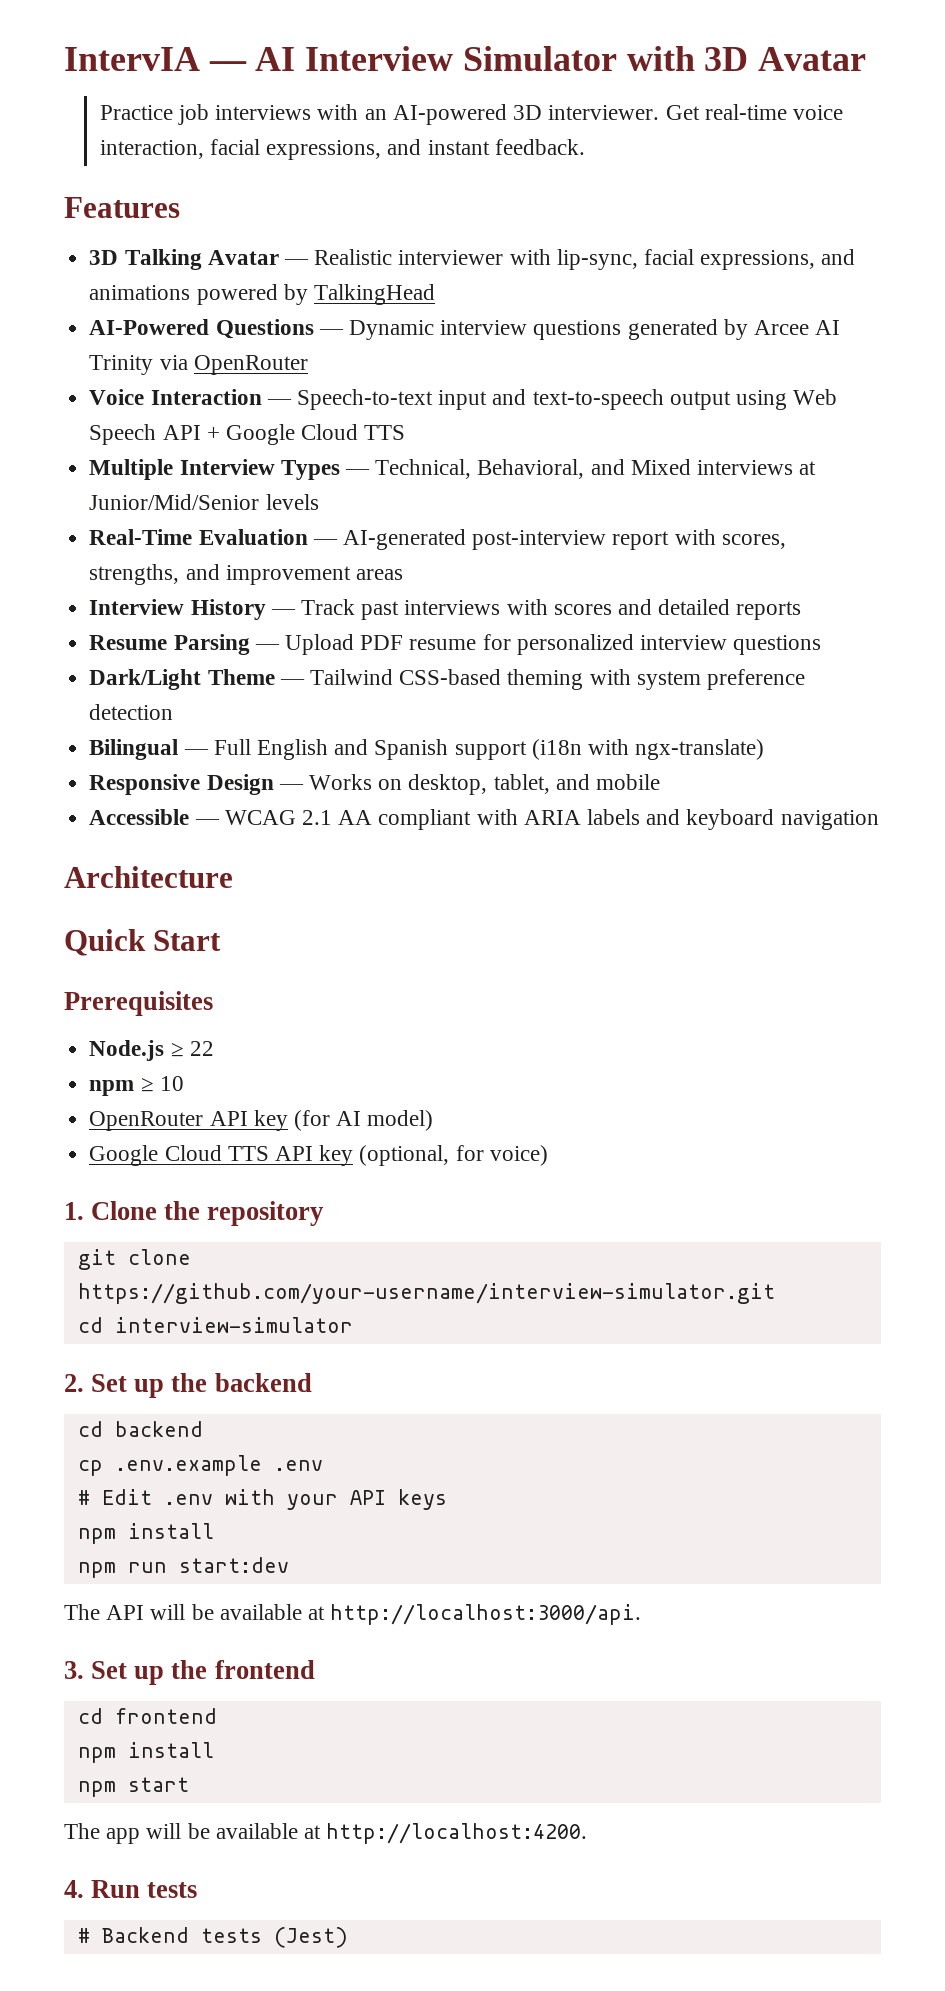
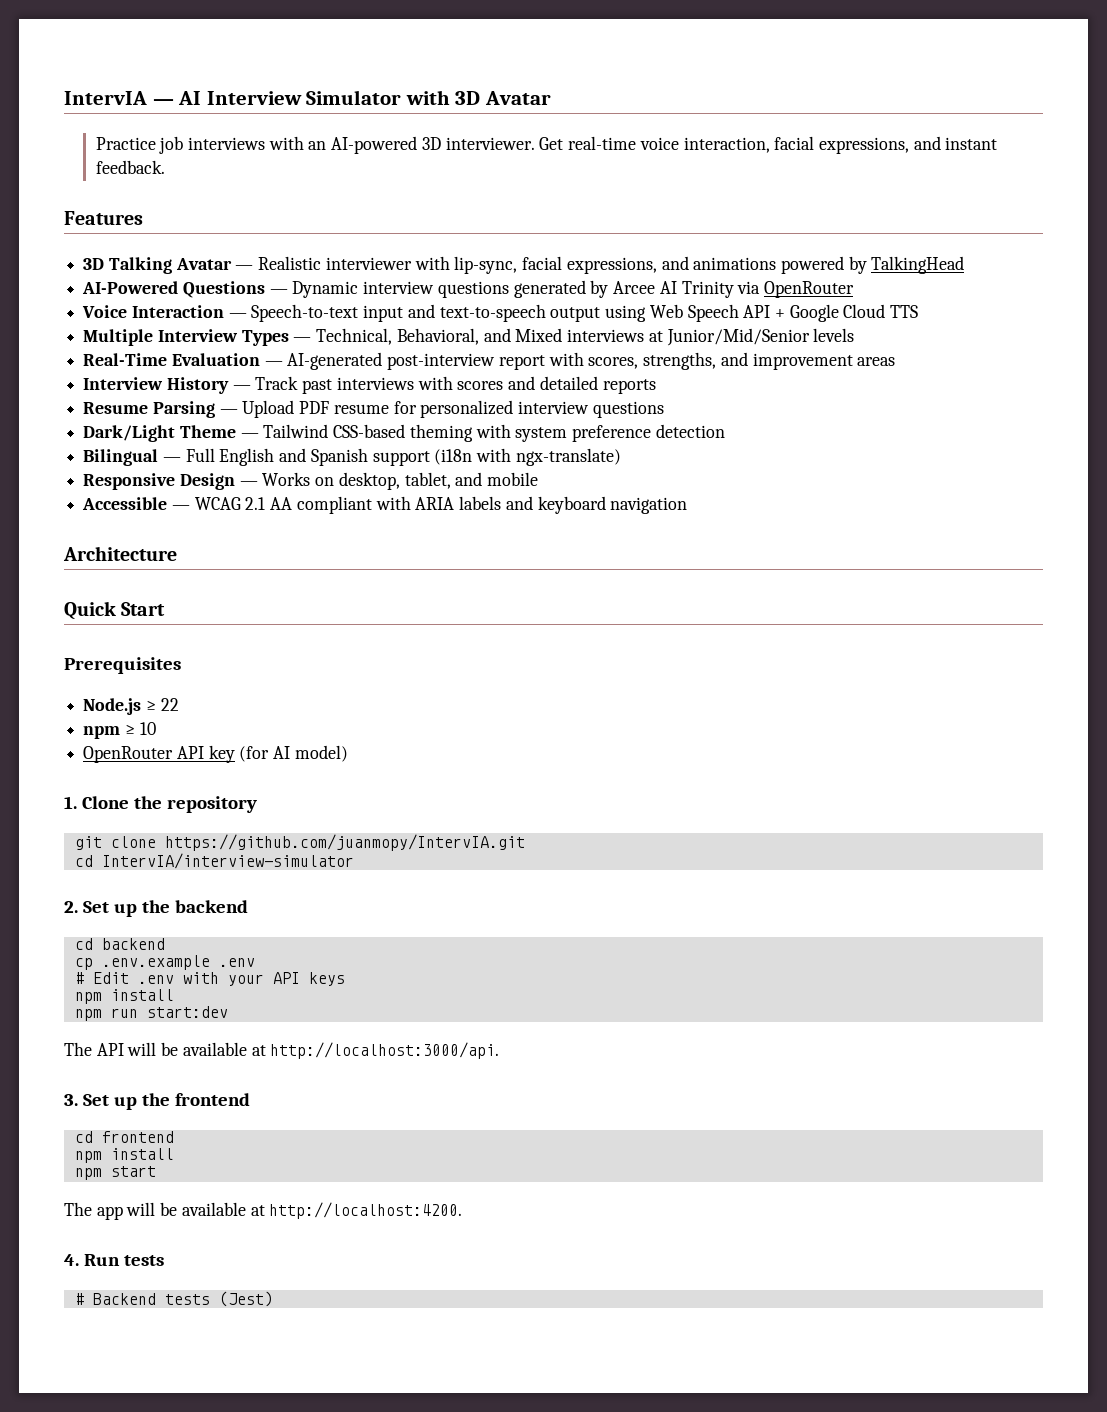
- Google Cloud TTS API key (optional, for voice)
- git clone https://github.com/your-username/interview-simulator.git
- cd interview-simulator
+ git clone https://github.com/juanmopy/IntervIA.git
+ cd IntervIA/interview-simulator

